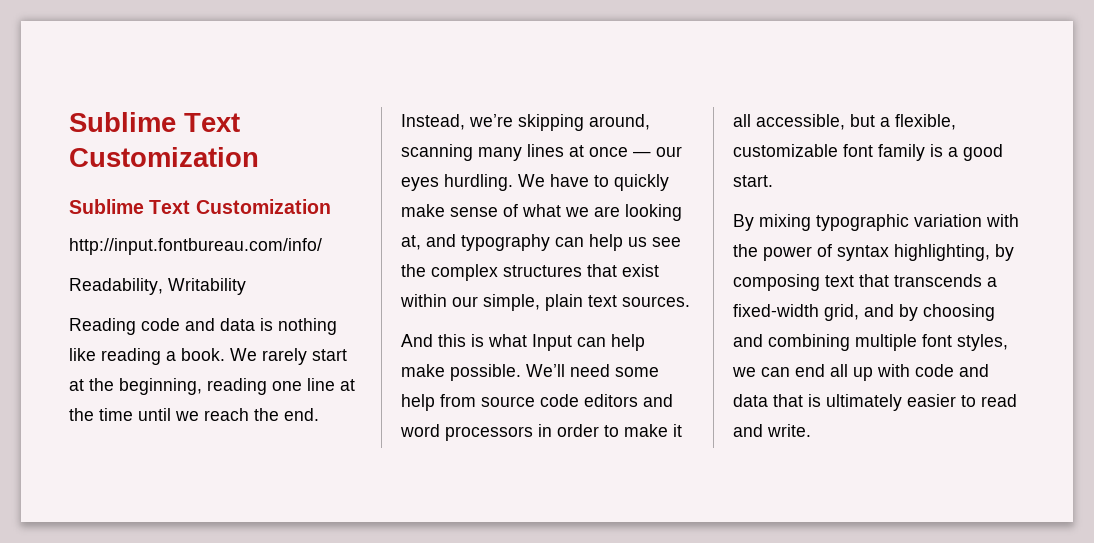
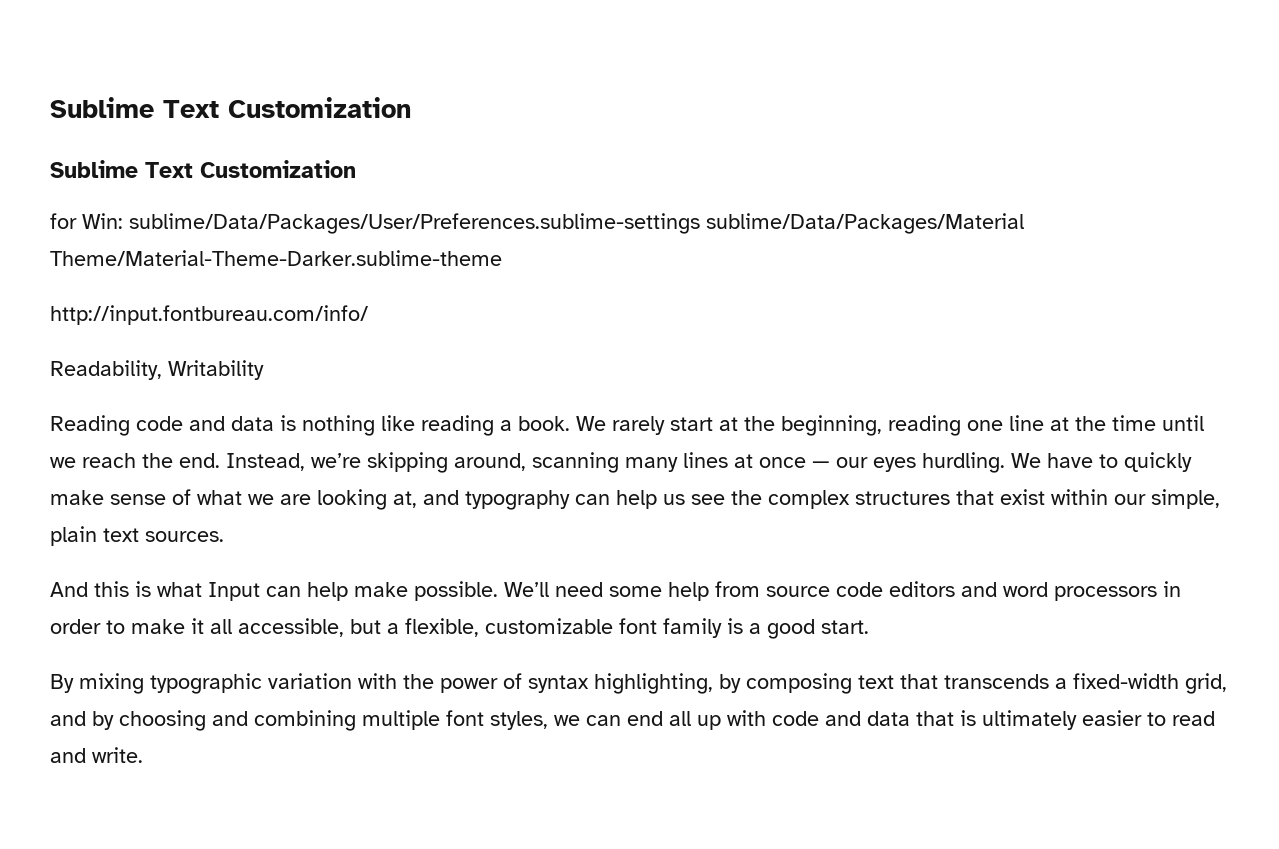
+ for Win: sublime/Data/Packages/User/Preferences.sublime-settings sublime/Data/Packages/Material Theme/Material-Theme-Darker.sublime-theme

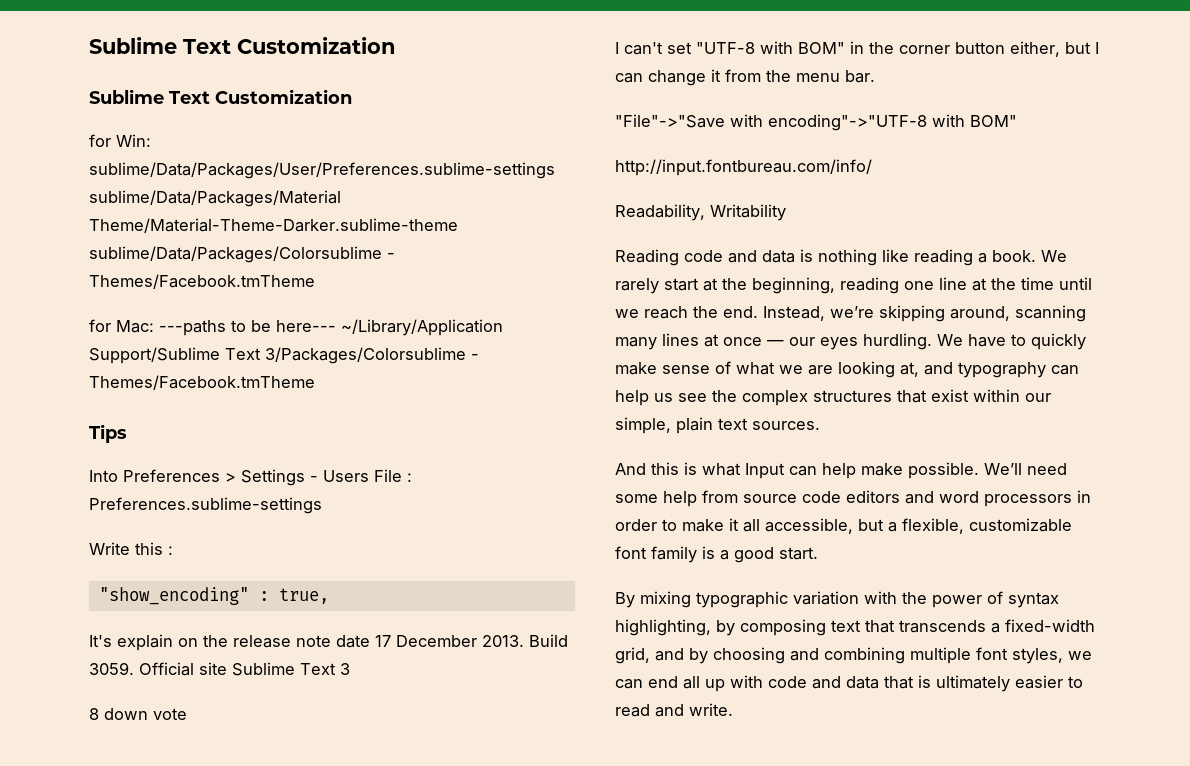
- for Win: sublime/Data/Packages/User/Preferences.sublime-settings sublime/Data/Packages/Material Theme/Material-Theme-Darker.sublime-theme
+ for Win: sublime/Data/Packages/User/Preferences.sublime-settings sublime/Data/Packages/Material Theme/Material-Theme-Darker.sublime-theme sublime/Data/Packages/Colorsublime - Themes/Facebook.tmTheme
+ for Mac: ---paths to be here--- ~/Library/Application Support/Sublime Text 3/Packages/Colorsublime - Themes/Facebook.tmTheme
+ Tips
+ Into Preferences > Settings - Users File : Preferences.sublime-settings
+ Write this :
+ "show_encoding" : true,
+ It's explain on the release note date 17 December 2013. Build 3059. Official site Sublime Text 3
+ 8 down vote
+ I can't set "UTF-8 with BOM" in the corner button either, but I can change it from the menu bar.
+ "File"->"Save with encoding"->"UTF-8 with BOM"

